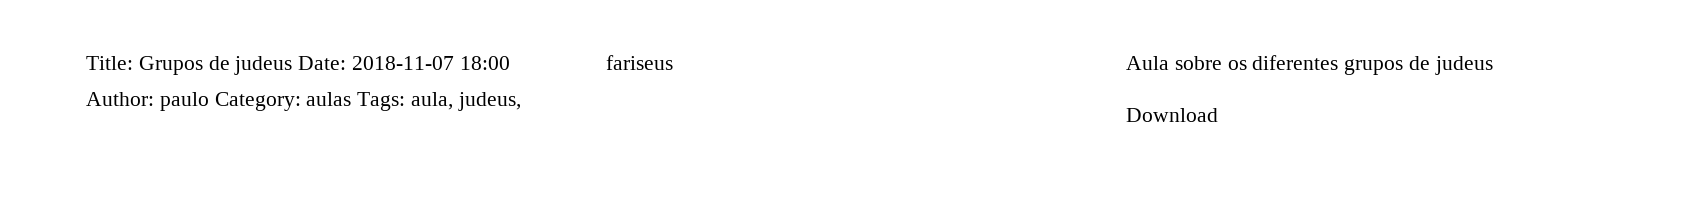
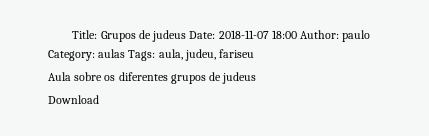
- Title: Grupos de judeus Date: 2018-11-07 18:00 Author: paulo Category: aulas Tags: aula, judeus, fariseus
+ Title: Grupos de judeus Date: 2018-11-07 18:00 Author: paulo Category: aulas Tags: aula, judeu, fariseu

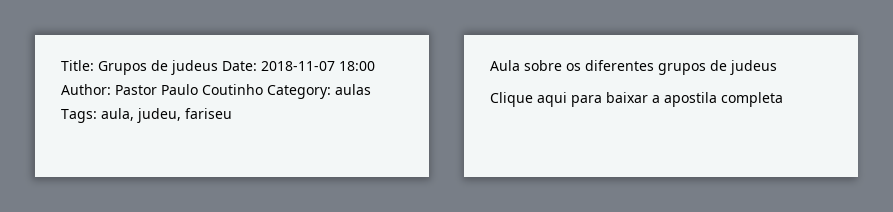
- Title: Grupos de judeus Date: 2018-11-07 18:00 Author: paulo Category: aulas Tags: aula, judeu, fariseu
+ Title: Grupos de judeus Date: 2018-11-07 18:00 Author: Pastor Paulo Coutinho Category: aulas Tags: aula, judeu, fariseu
- Download
+ Clique aqui para baixar a apostila completa

